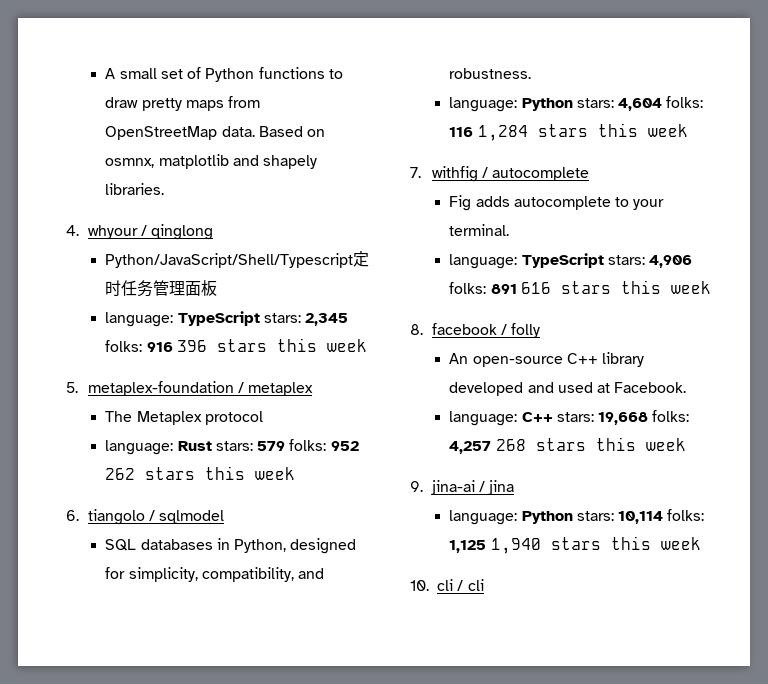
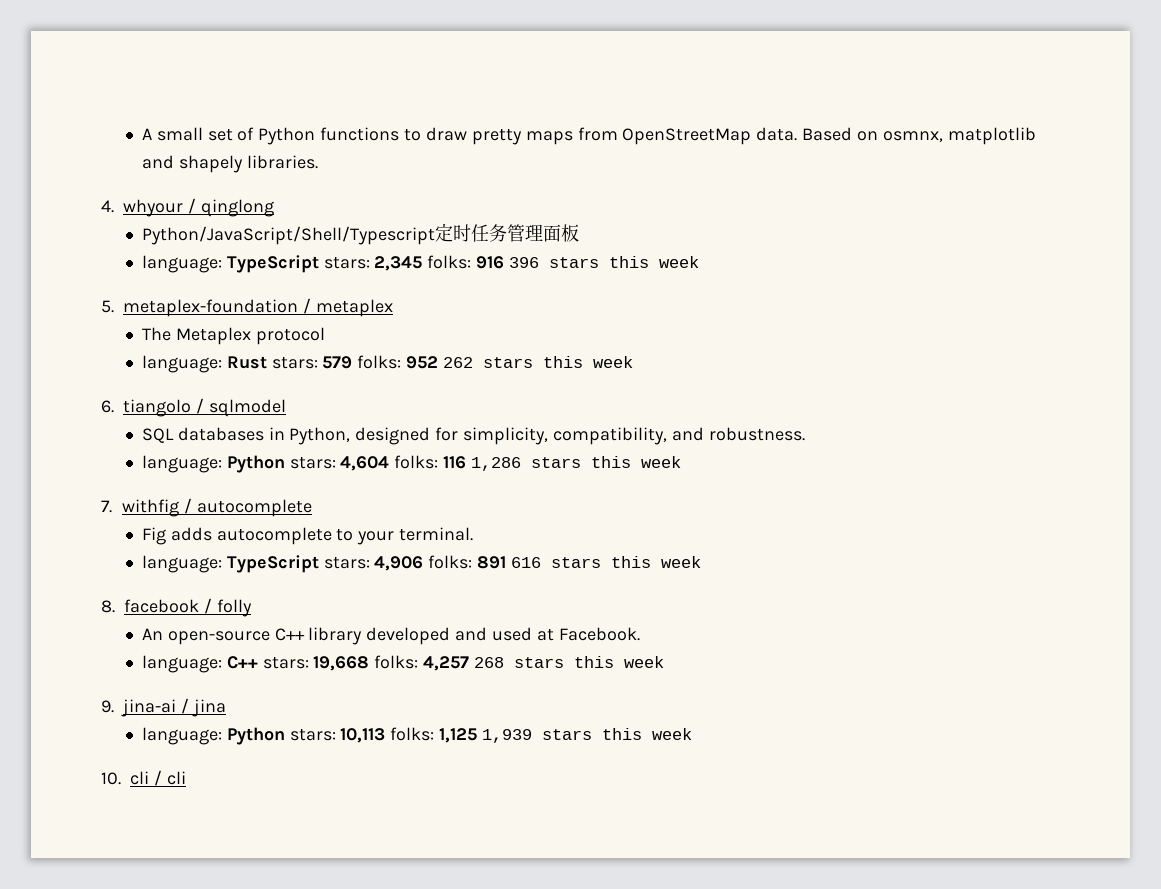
- language: Python stars: 4,604 folks: 116 1,284 stars this week
+ language: Python stars: 4,604 folks: 116 1,286 stars this week
- language: Python stars: 10,114 folks: 1,125 1,940 stars this week
+ language: Python stars: 10,113 folks: 1,125 1,939 stars this week

